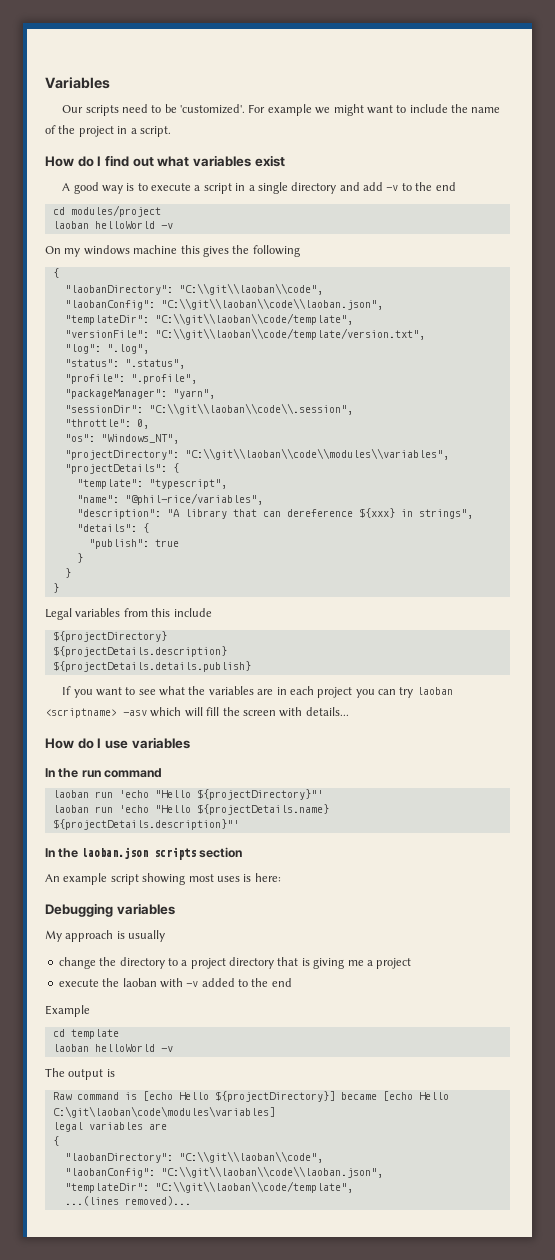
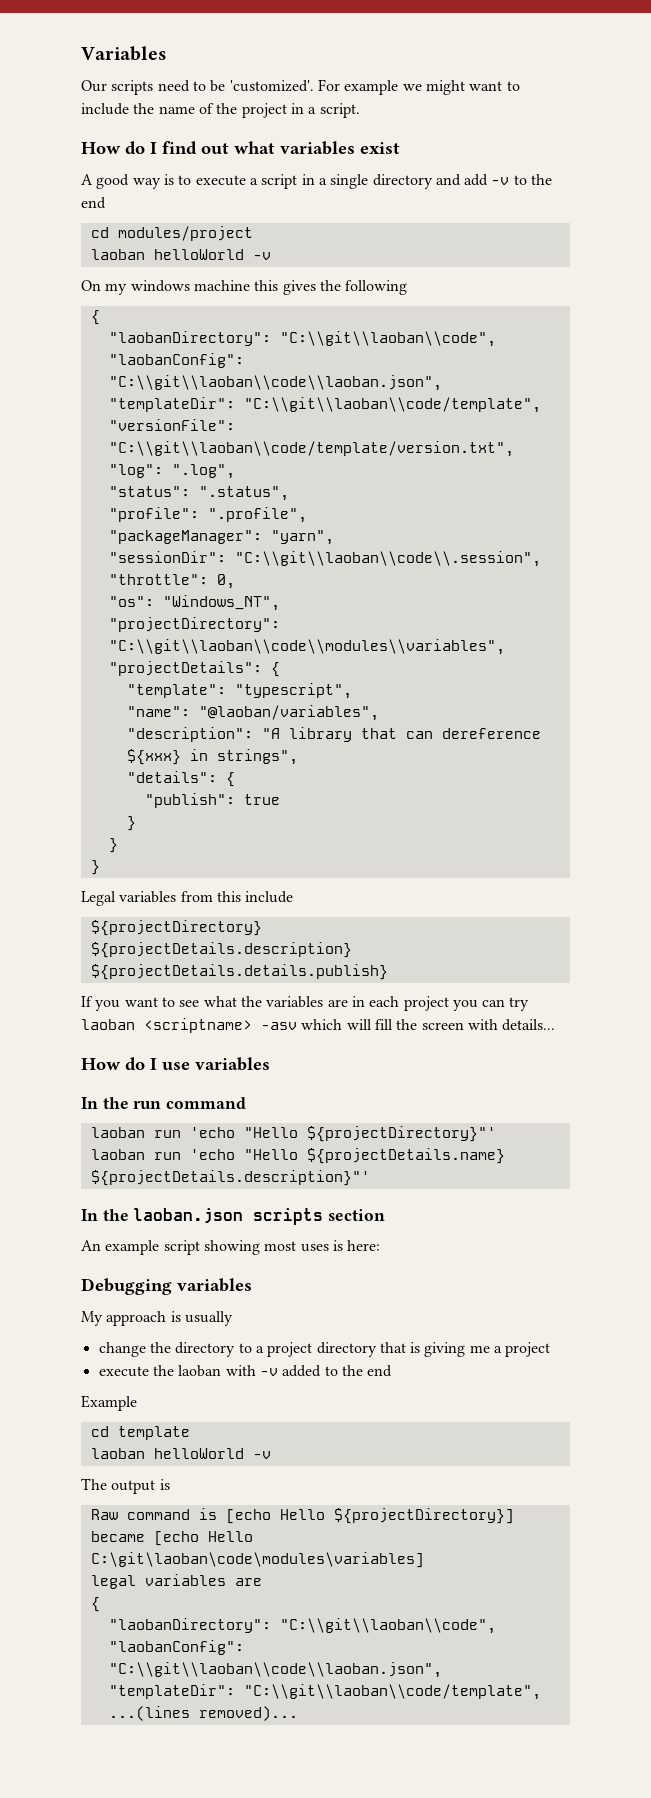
- "name": "@phil-rice/variables",
+ "name": "@laoban/variables",

